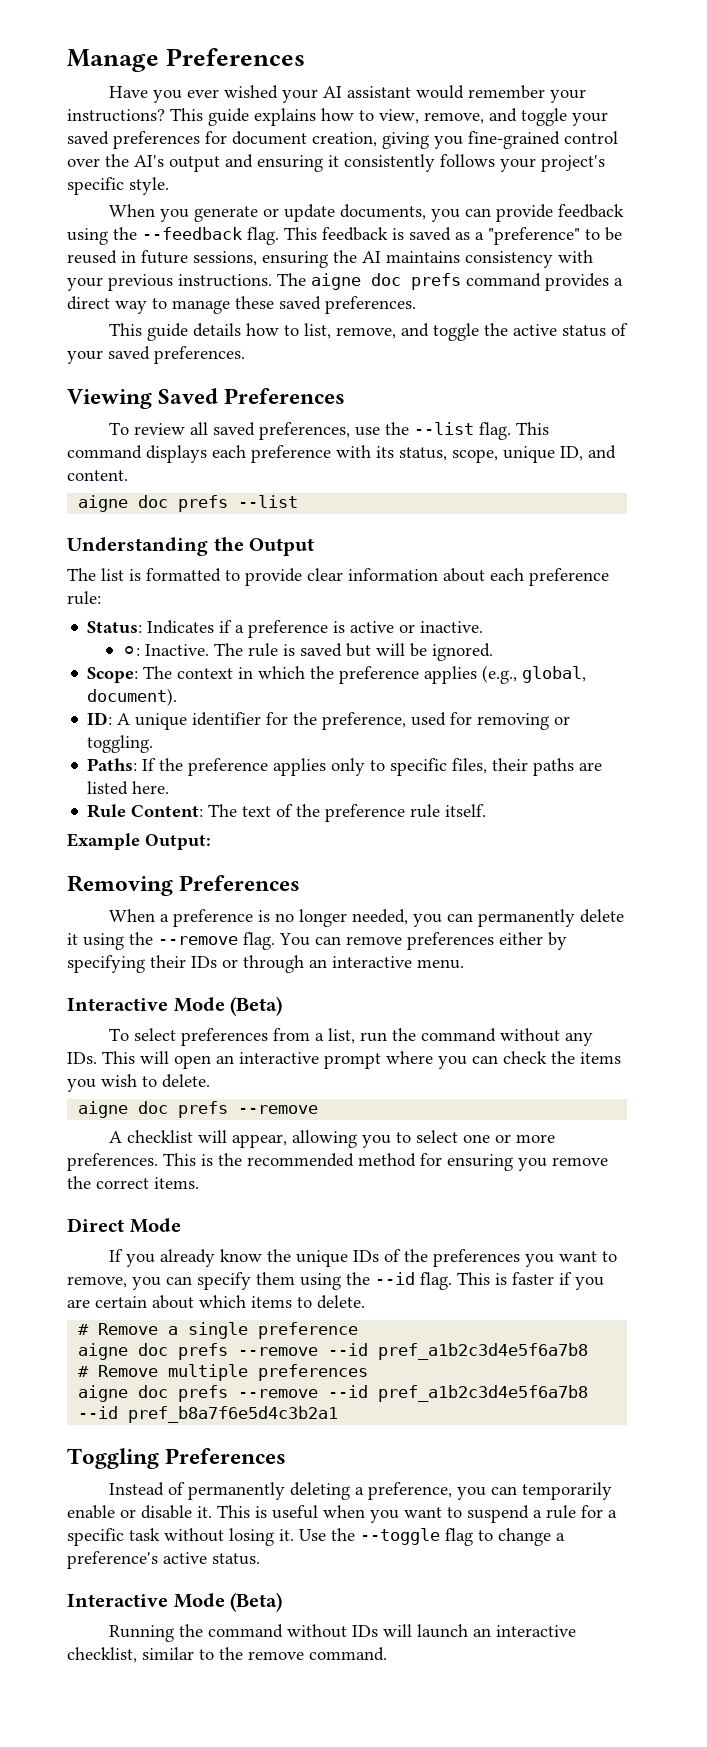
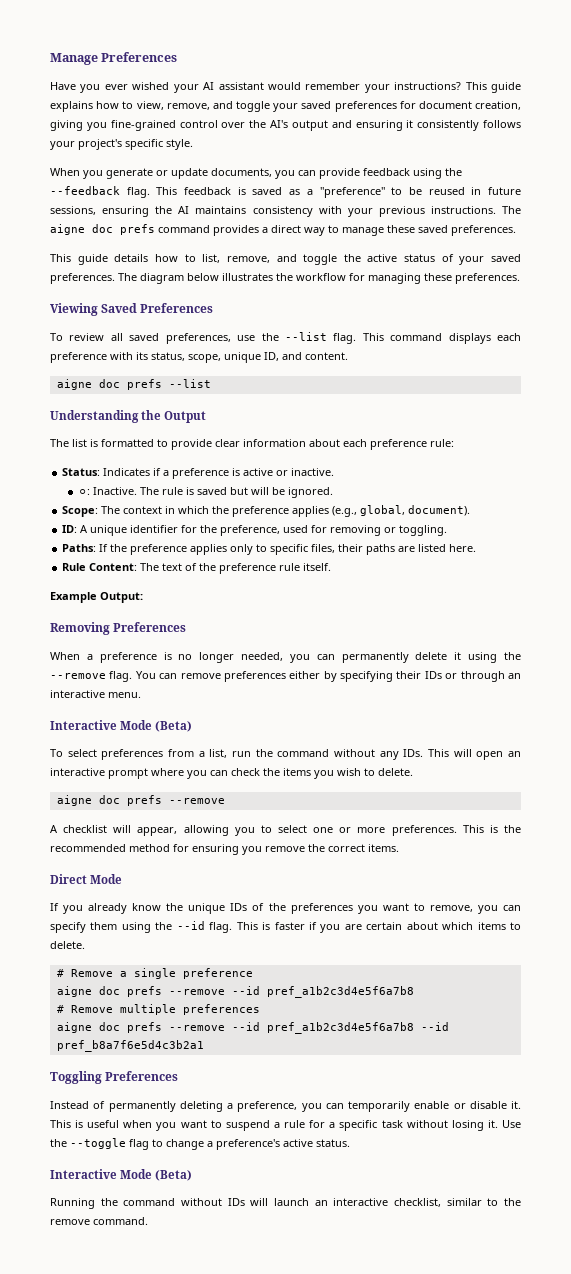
+ The diagram below illustrates the workflow for managing these preferences.

